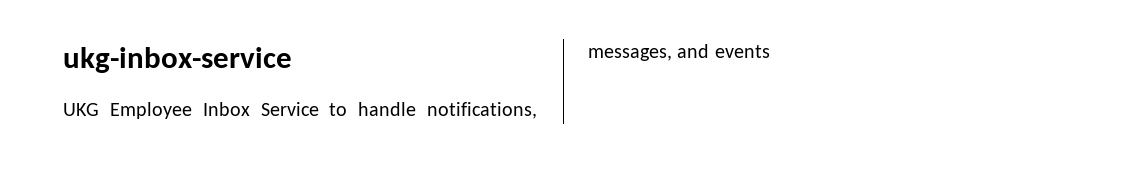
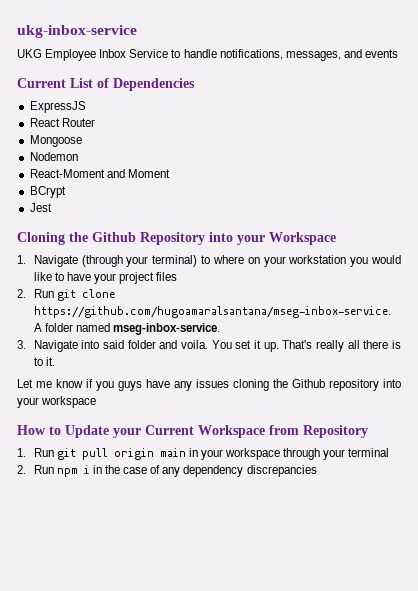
+ Current List of Dependencies
+ ExpressJS
+ React Router
+ Mongoose
+ Nodemon
+ React-Moment and Moment
+ BCrypt
+ Jest
+ Cloning the Github Repository into your Workspace
+ 1. Navigate (through your terminal) to where on your workstation you would like to have your project files
+ 2. Run git clone https://github.com/hugoamaralsantana/mseg-inbox-service. A folder named mseg-inbox-service.
+ 3. Navigate into said folder and voila. You set it up. That's really all there is to it.
+ Let me know if you guys have any issues cloning the Github repository into your workspace
+ How to Update your Current Workspace from Repository
+ 1. Run git pull origin main in your workspace through your terminal
+ 2. Run npm i in the case of any dependency discrepancies

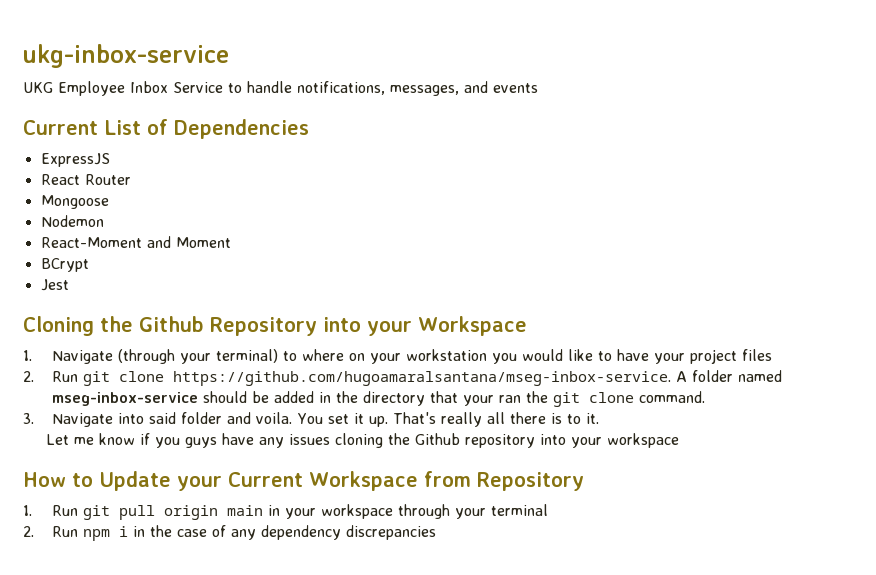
- 2. Run git clone https://github.com/hugoamaralsantana/mseg-inbox-service. A folder named mseg-inbox-service.
+ 2. Run git clone https://github.com/hugoamaralsantana/mseg-inbox-service. A folder named mseg-inbox-service should be added in the directory that your ran the git clone command.

